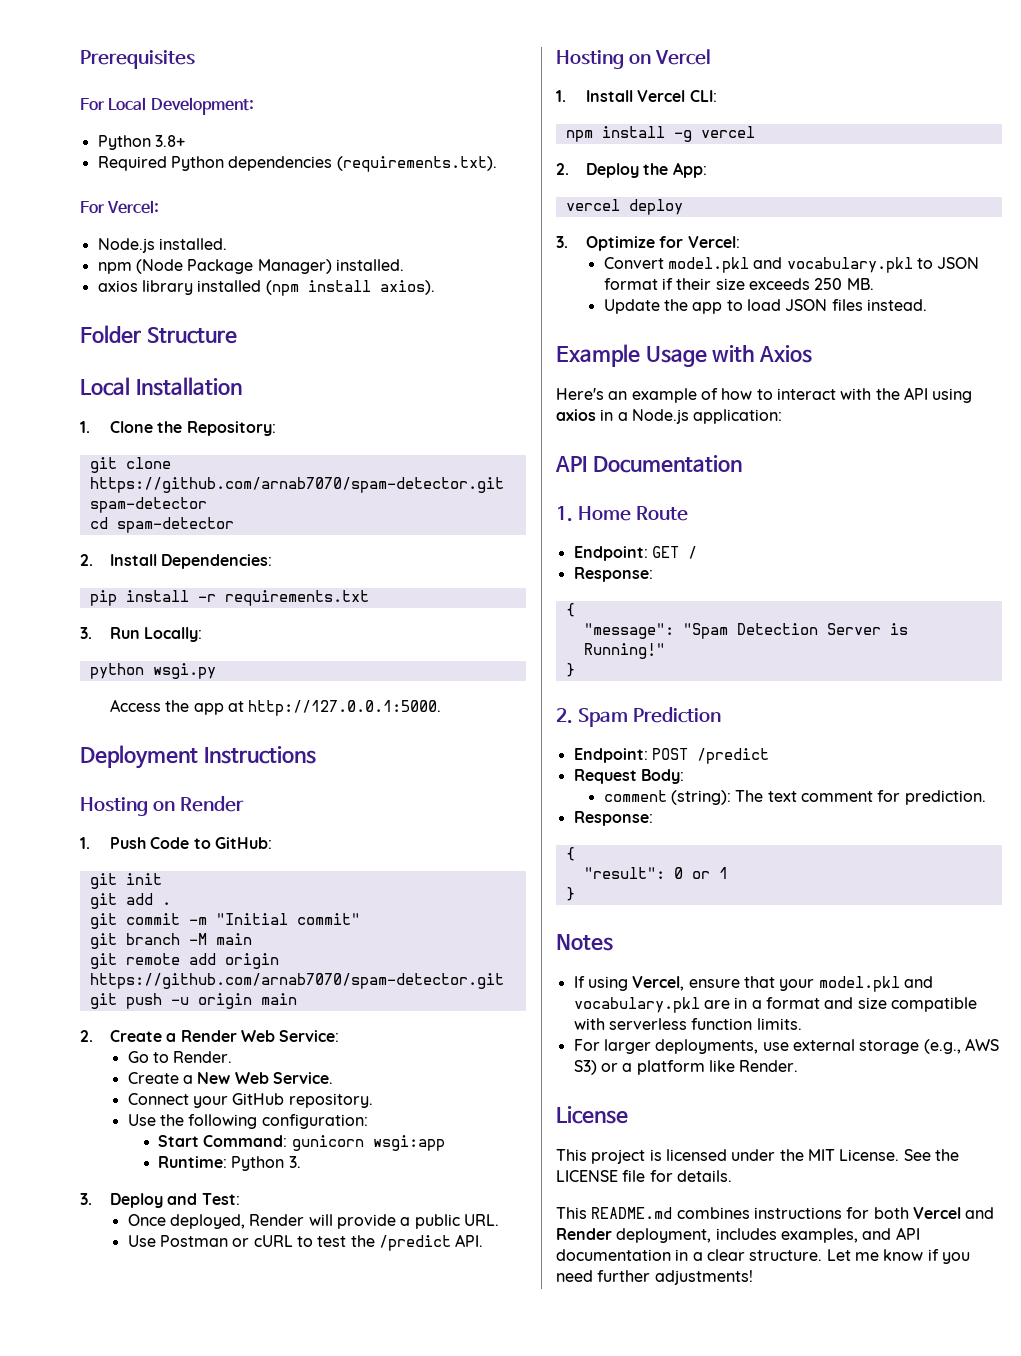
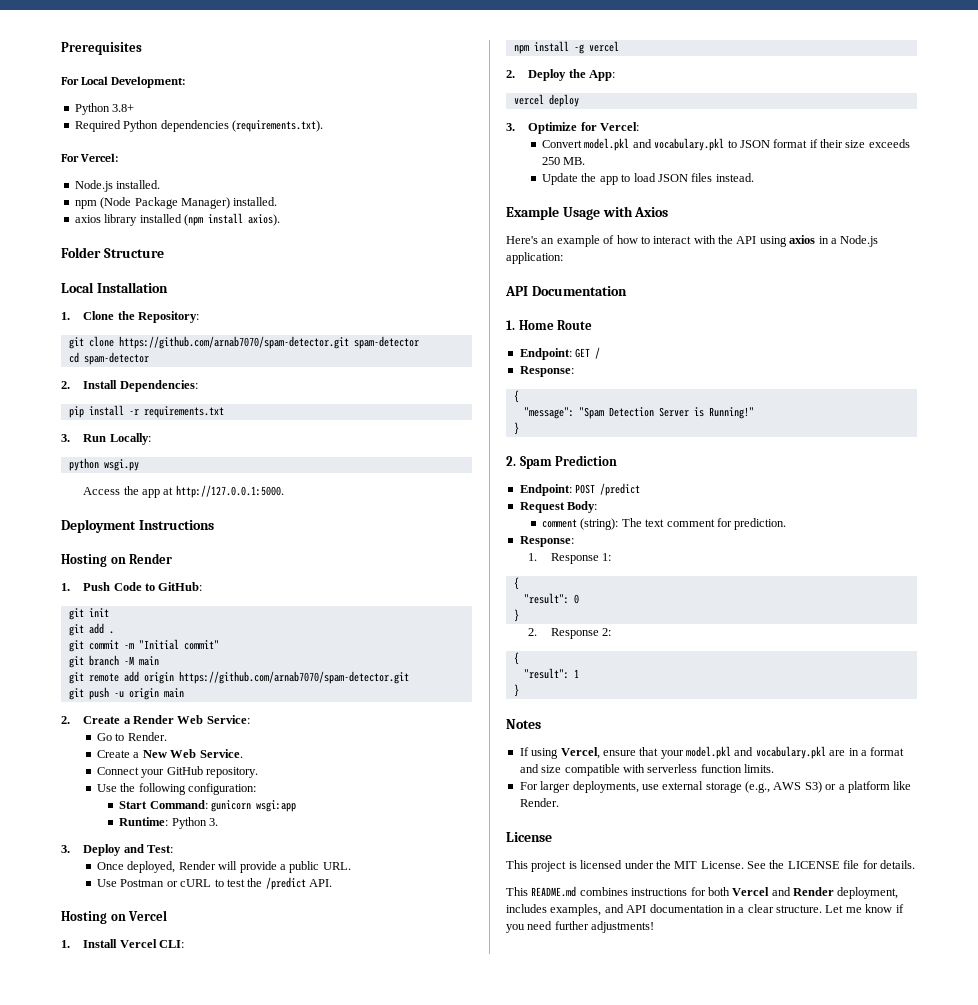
+ 1. Response 1:
- "result": 0 or 1
+ "result": 0
+ }
+ 2. Response 2:
+ {
+ "result": 1

